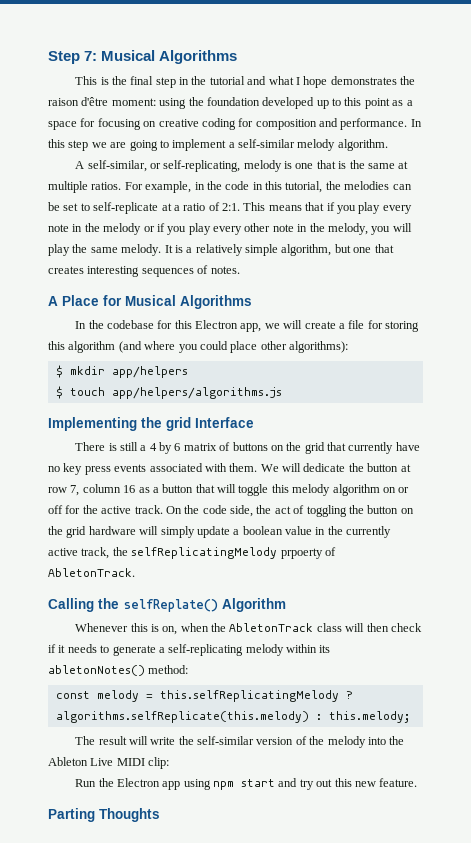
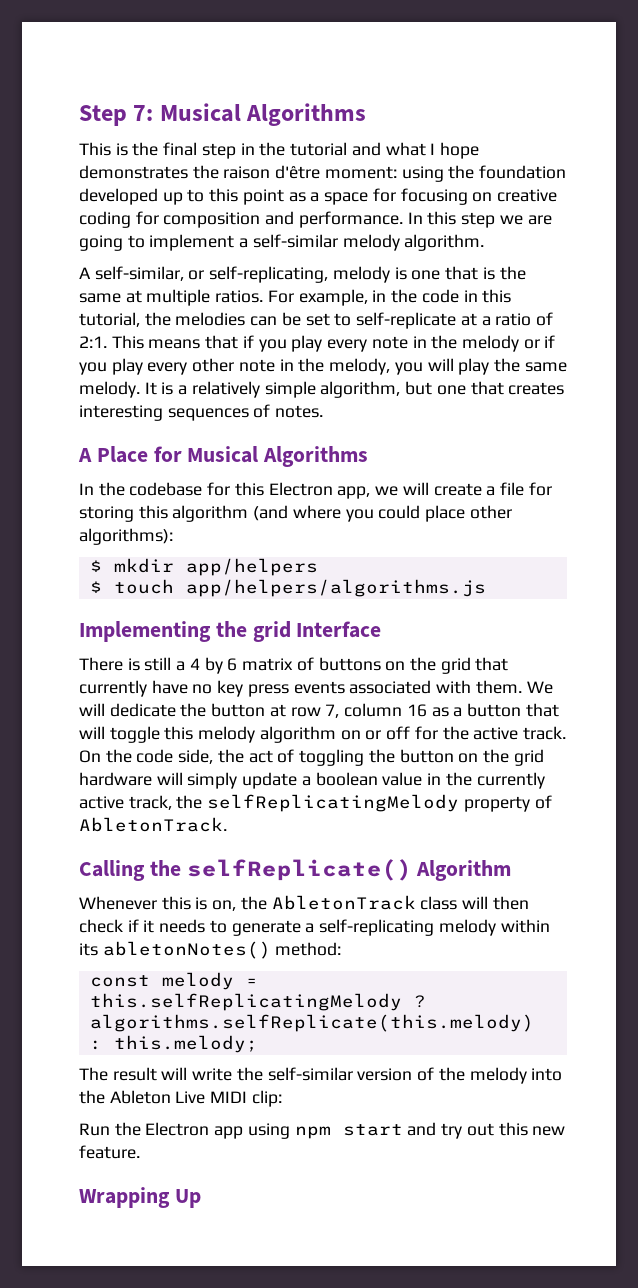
- On the code side, the act of toggling the button on the grid hardware will simply update a boolean value in the currently active track, the selfReplicatingMelody prpoerty of AbletonTrack.
+ On the code side, the act of toggling the button on the grid hardware will simply update a boolean value in the currently active track, the selfReplicatingMelody property of AbletonTrack.
- Calling the selfReplate() Algorithm
+ Calling the selfReplicate() Algorithm
- Whenever this is on, when the AbletonTrack class will then check if it needs to generate a self-replicating melody within its abletonNotes() method:
+ Whenever this is on, the AbletonTrack class will then check if it needs to generate a self-replicating melody within its abletonNotes() method:
- Parting Thoughts
+ Wrapping Up

